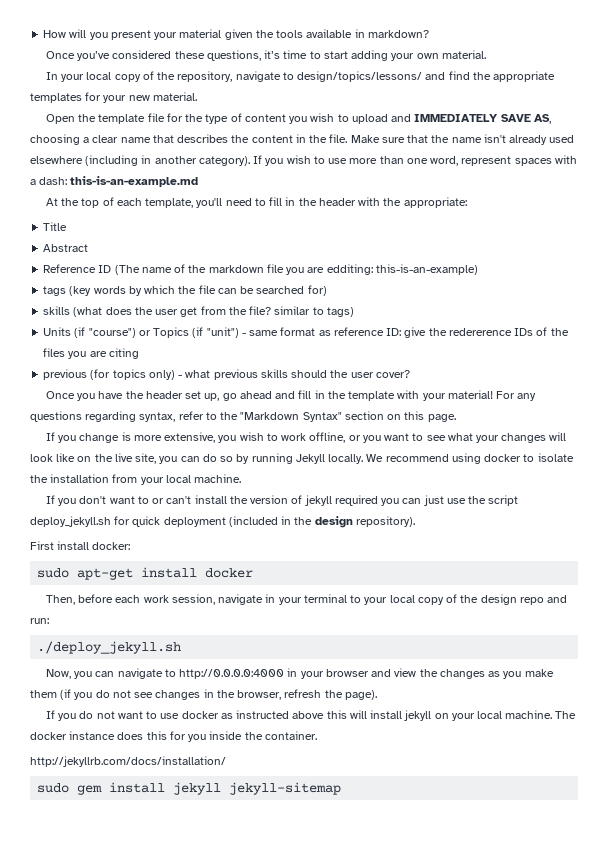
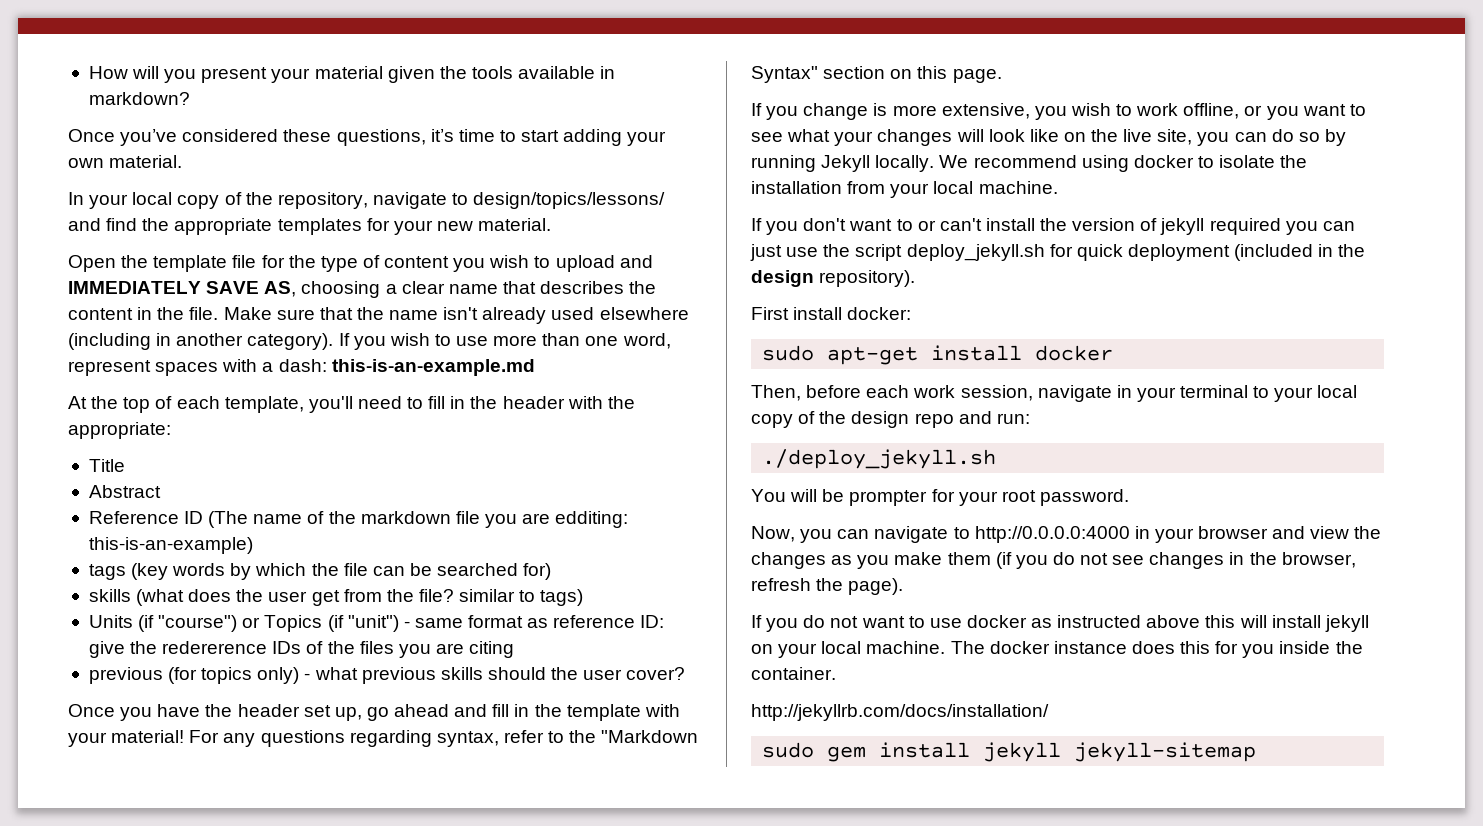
+ You will be prompter for your root password.

